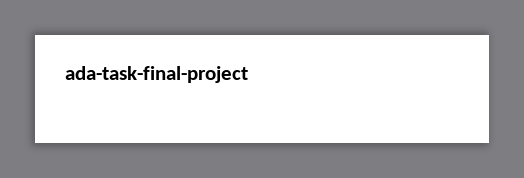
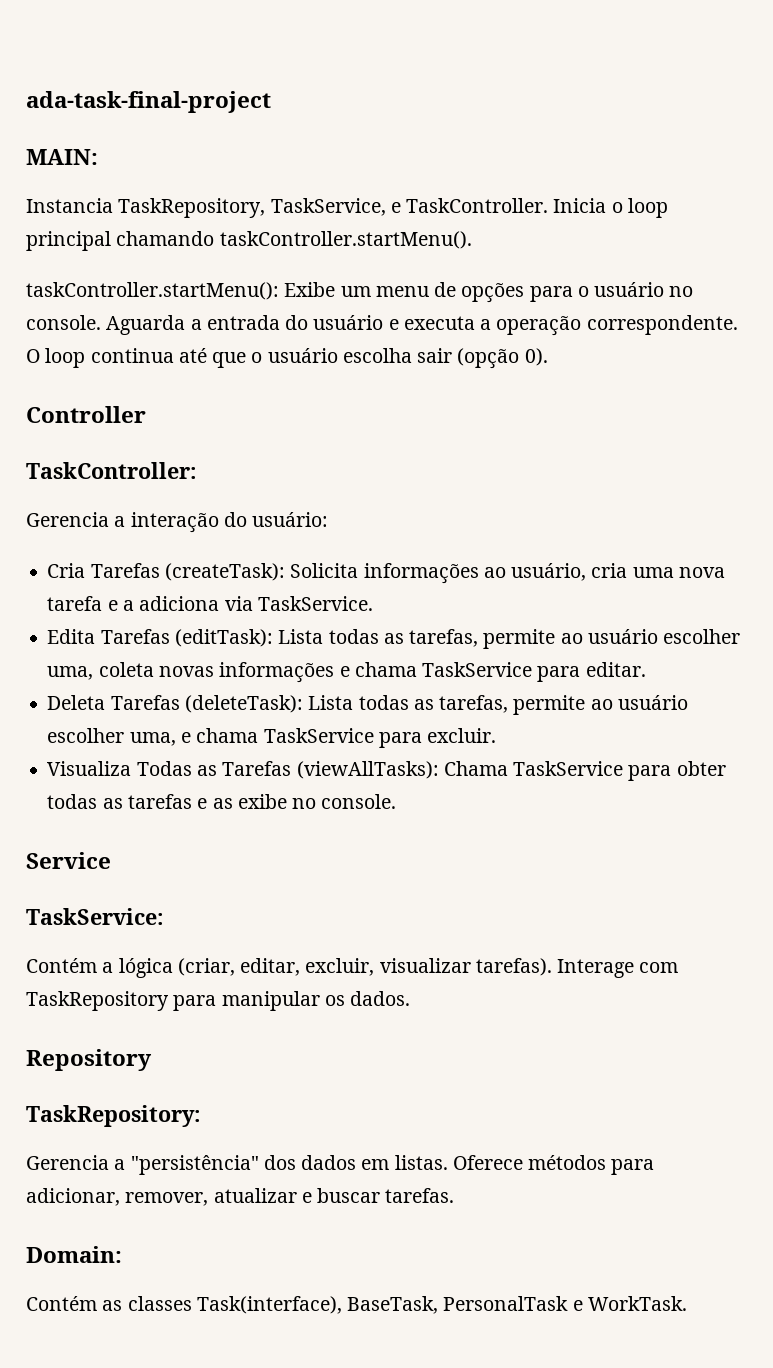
+ MAIN:
+ Instancia TaskRepository, TaskService, e TaskController. Inicia o loop principal chamando taskController.startMenu().
+ taskController.startMenu(): Exibe um menu de opções para o usuário no console. Aguarda a entrada do usuário e executa a operação correspondente. O loop continua até que o usuário escolha sair (opção 0).
+ Controller
+ TaskController:
+ Gerencia a interação do usuário:
+ Cria Tarefas (createTask): Solicita informações ao usuário, cria uma nova tarefa e a adiciona via TaskService.
+ Edita Tarefas (editTask): Lista todas as tarefas, permite ao usuário escolher uma, coleta novas informações e chama TaskService para editar.
+ Deleta Tarefas (deleteTask): Lista todas as tarefas, permite ao usuário escolher uma, e chama TaskService para excluir.
+ Visualiza Todas as Tarefas (viewAllTasks): Chama TaskService para obter todas as tarefas e as exibe no console.
+ Service
+ TaskService:
+ Contém a lógica (criar, editar, excluir, visualizar tarefas). Interage com TaskRepository para manipular os dados.
+ Repository
+ TaskRepository:
+ Gerencia a "persistência" dos dados em listas. Oferece métodos para adicionar, remover, atualizar e buscar tarefas.
+ Domain:
+ Contém as classes Task(interface), BaseTask, PersonalTask e WorkTask.

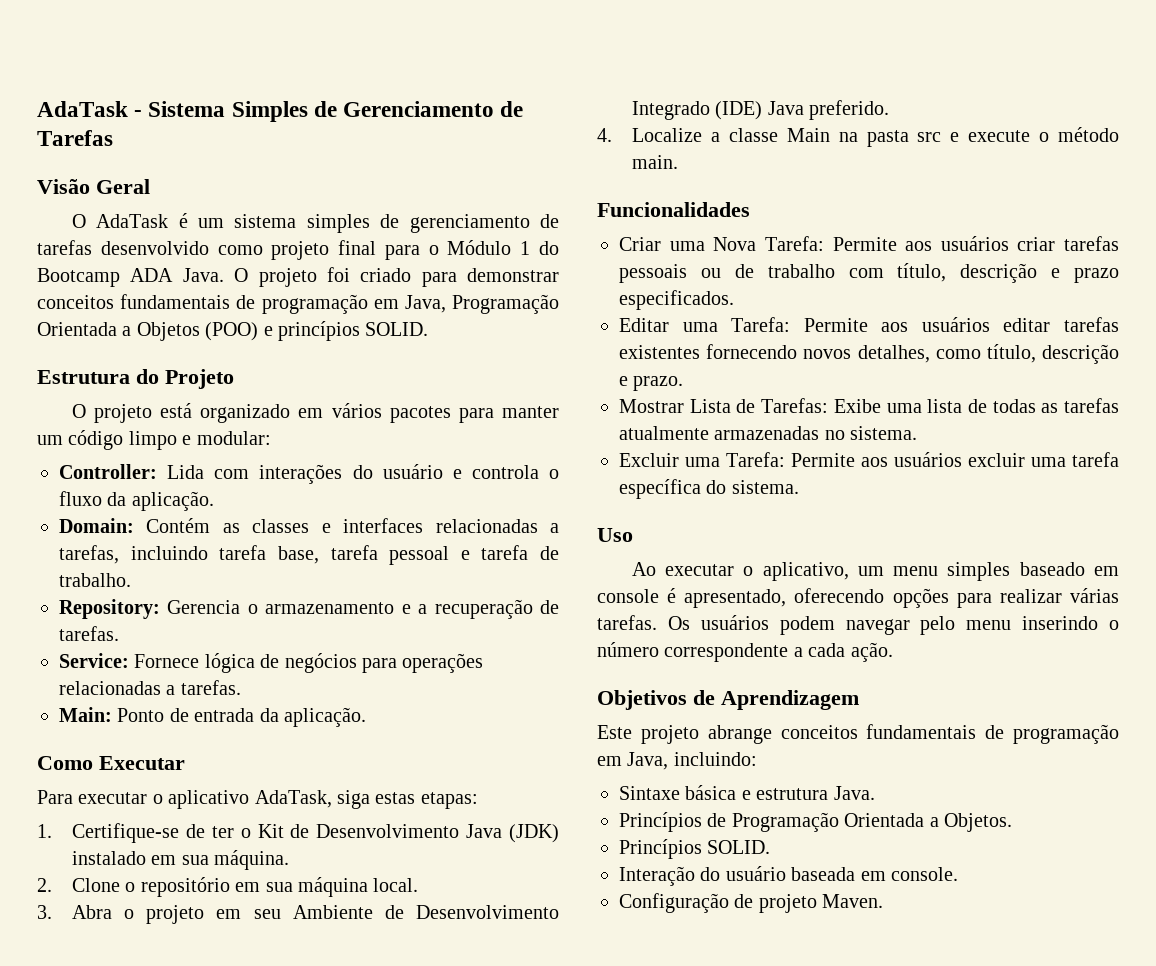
- ada-task-final-project
- MAIN:
- Instancia TaskRepository, TaskService, e TaskController. Inicia o loop principal chamando taskController.startMenu().
- taskController.startMenu(): Exibe um menu de opções para o usuário no console. Aguarda a entrada do usuário e executa a operação correspondente. O loop continua até que o usuário escolha sair (opção 0).
- Controller
- TaskController:
- Gerencia a interação do usuário:
- Cria Tarefas (createTask): Solicita informações ao usuário, cria uma nova tarefa e a adiciona via TaskService.
- Edita Tarefas (editTask): Lista todas as tarefas, permite ao usuário escolher uma, coleta novas informações e chama TaskService para editar.
- Deleta Tarefas (deleteTask): Lista todas as tarefas, permite ao usuário escolher uma, e chama TaskService para excluir.
- Visualiza Todas as Tarefas (viewAllTasks): Chama TaskService para obter todas as tarefas e as exibe no console.
- Service
- TaskService:
- Contém a lógica (criar, editar, excluir, visualizar tarefas). Interage com TaskRepository para manipular os dados.
- Repository
- TaskRepository:
- Gerencia a "persistência" dos dados em listas. Oferece métodos para adicionar, remover, atualizar e buscar tarefas.
- Domain:
- Contém as classes Task(interface), BaseTask, PersonalTask e WorkTask.
+ AdaTask - Sistema Simples de Gerenciamento de Tarefas
+ Visão Geral
+ O AdaTask é um sistema simples de gerenciamento de tarefas desenvolvido como projeto final para o Módulo 1 do Bootcamp ADA Java. O projeto foi criado para demonstrar conceitos fundamentais de programação em Java, Programação Orientada a Objetos (POO) e princípios SOLID.
+ Estrutura do Projeto
+ O projeto está organizado em vários pacotes para manter um código limpo e modular:
+ Controller: Lida com interações do usuário e controla o fluxo da aplicação.
+ Domain: Contém as classes e interfaces relacionadas a tarefas, incluindo tarefa base, tarefa pessoal e tarefa de trabalho.
+ Repository: Gerencia o armazenamento e a recuperação de tarefas.
+ Service: Fornece lógica de negócios para operações relacionadas a tarefas.
+ Main: Ponto de entrada da aplicação.
+ Como Executar
+ Para executar o aplicativo AdaTask, siga estas etapas:
+ 1. Certifique-se de ter o Kit de Desenvolvimento Java (JDK) instalado em sua máquina.
+ 2. Clone o repositório em sua máquina local.
+ 3. Abra o projeto em seu Ambiente de Desenvolvimento Integrado (IDE) Java preferido.
+ 4. Localize a classe Main na pasta src e execute o método main.
+ Funcionalidades
+ Criar uma Nova Tarefa: Permite aos usuários criar tarefas pessoais ou de trabalho com título, descrição e prazo especificados.
+ Editar uma Tarefa: Permite aos usuários editar tarefas existentes fornecendo novos detalhes, como título, descrição e prazo.
+ Mostrar Lista de Tarefas: Exibe uma lista de todas as tarefas atualmente armazenadas no sistema.
+ Excluir uma Tarefa: Permite aos usuários excluir uma tarefa específica do sistema.
+ Uso
+ Ao executar o aplicativo, um menu simples baseado em console é apresentado, oferecendo opções para realizar várias tarefas. Os usuários podem navegar pelo menu inserindo o número correspondente a cada ação.
+ Objetivos de Aprendizagem
+ Este projeto abrange conceitos fundamentais de programação em Java, incluindo:
+ Sintaxe básica e estrutura Java.
+ Princípios de Programação Orientada a Objetos.
+ Princípios SOLID.
+ Interação do usuário baseada em console.
+ Configuração de projeto Maven.

